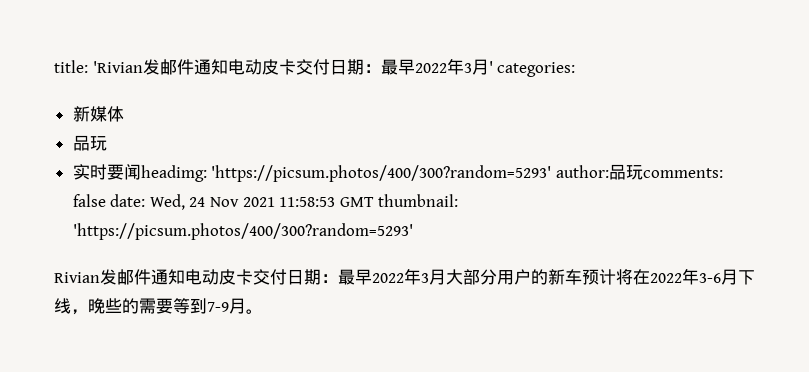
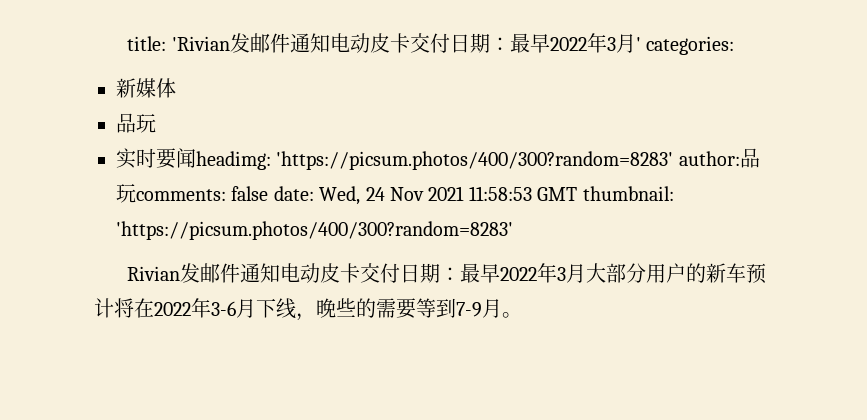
- 实时要闻headimg: 'https://picsum.photos/400/300?random=5293' author:品玩comments: false date: Wed, 24 Nov 2021 11:58:53 GMT thumbnail: 'https://picsum.photos/400/300?random=5293'
+ 实时要闻headimg: 'https://picsum.photos/400/300?random=8283' author:品玩comments: false date: Wed, 24 Nov 2021 11:58:53 GMT thumbnail: 'https://picsum.photos/400/300?random=8283'

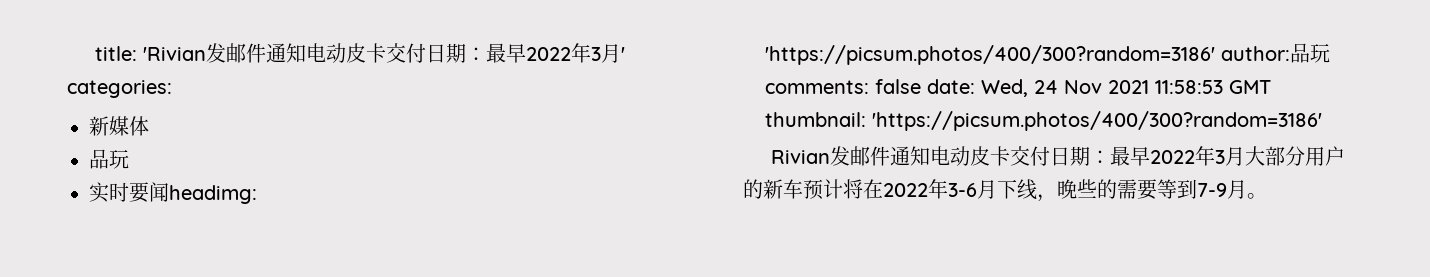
- 实时要闻headimg: 'https://picsum.photos/400/300?random=8283' author:品玩comments: false date: Wed, 24 Nov 2021 11:58:53 GMT thumbnail: 'https://picsum.photos/400/300?random=8283'
+ 实时要闻headimg: 'https://picsum.photos/400/300?random=3186' author:品玩comments: false date: Wed, 24 Nov 2021 11:58:53 GMT thumbnail: 'https://picsum.photos/400/300?random=3186'

